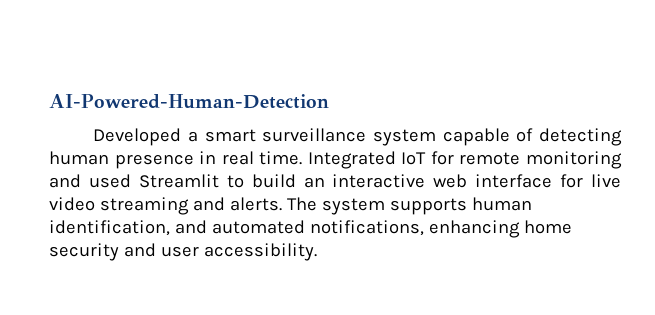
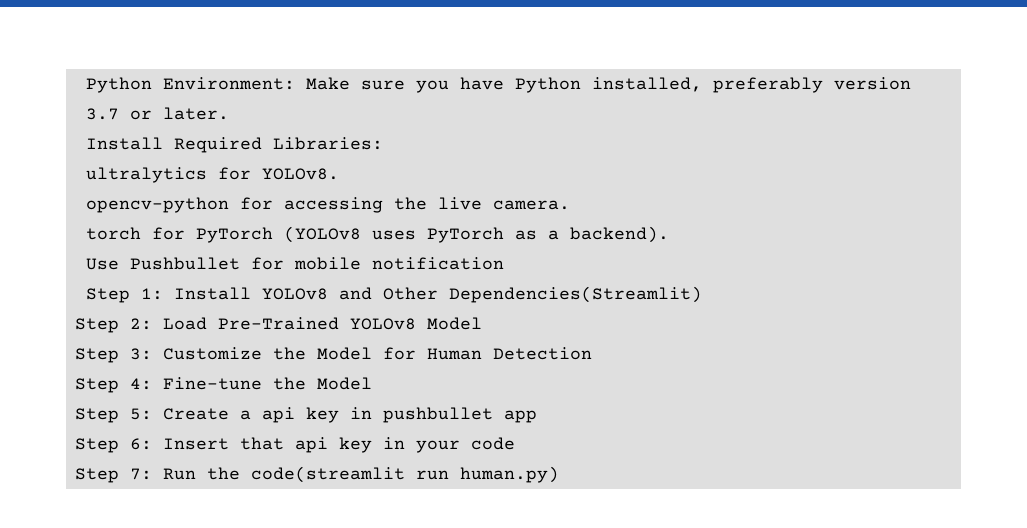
- AI-Powered-Human-Detection
- Developed a smart surveillance system capable of detecting human presence in real time. Integrated IoT for remote monitoring and used Streamlit to build an interactive web interface for live video streaming and alerts. The system supports human identification, and automated notifications, enhancing home security and user accessibility.
+ Python Environment: Make sure you have Python installed, preferably version 3.7 or later.
+ Install Required Libraries:
+ ultralytics for YOLOv8.
+ opencv-python for accessing the live camera.
+ torch for PyTorch (YOLOv8 uses PyTorch as a backend).
+ Use Pushbullet for mobile notification
+ Step 1: Install YOLOv8 and Other Dependencies(Streamlit)
+ Step 2: Load Pre-Trained YOLOv8 Model
+ Step 3: Customize the Model for Human Detection
+ Step 4: Fine-tune the Model
+ Step 5: Create a api key in pushbullet app
+ Step 6: Insert that api key in your code
+ Step 7: Run the code(streamlit run human.py)

